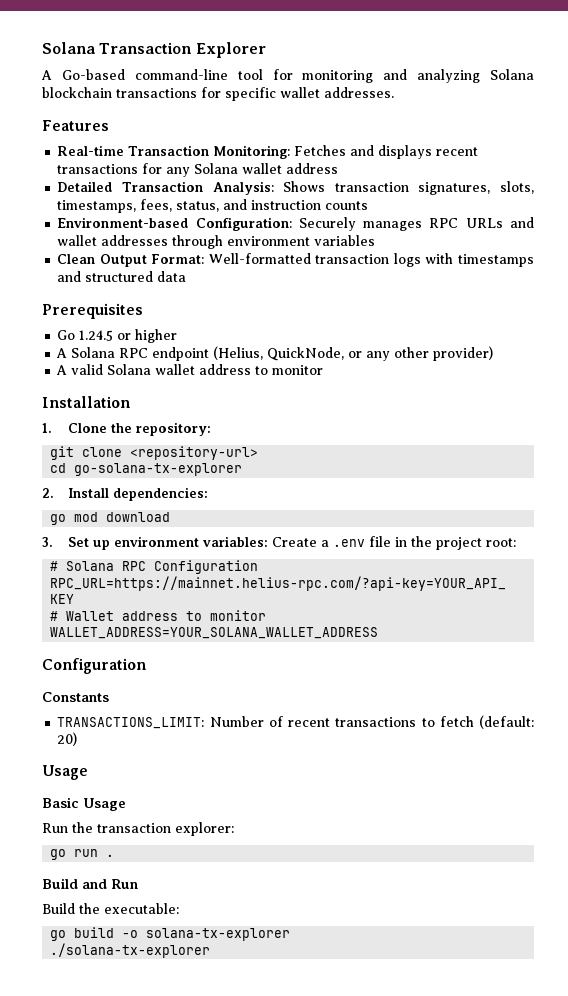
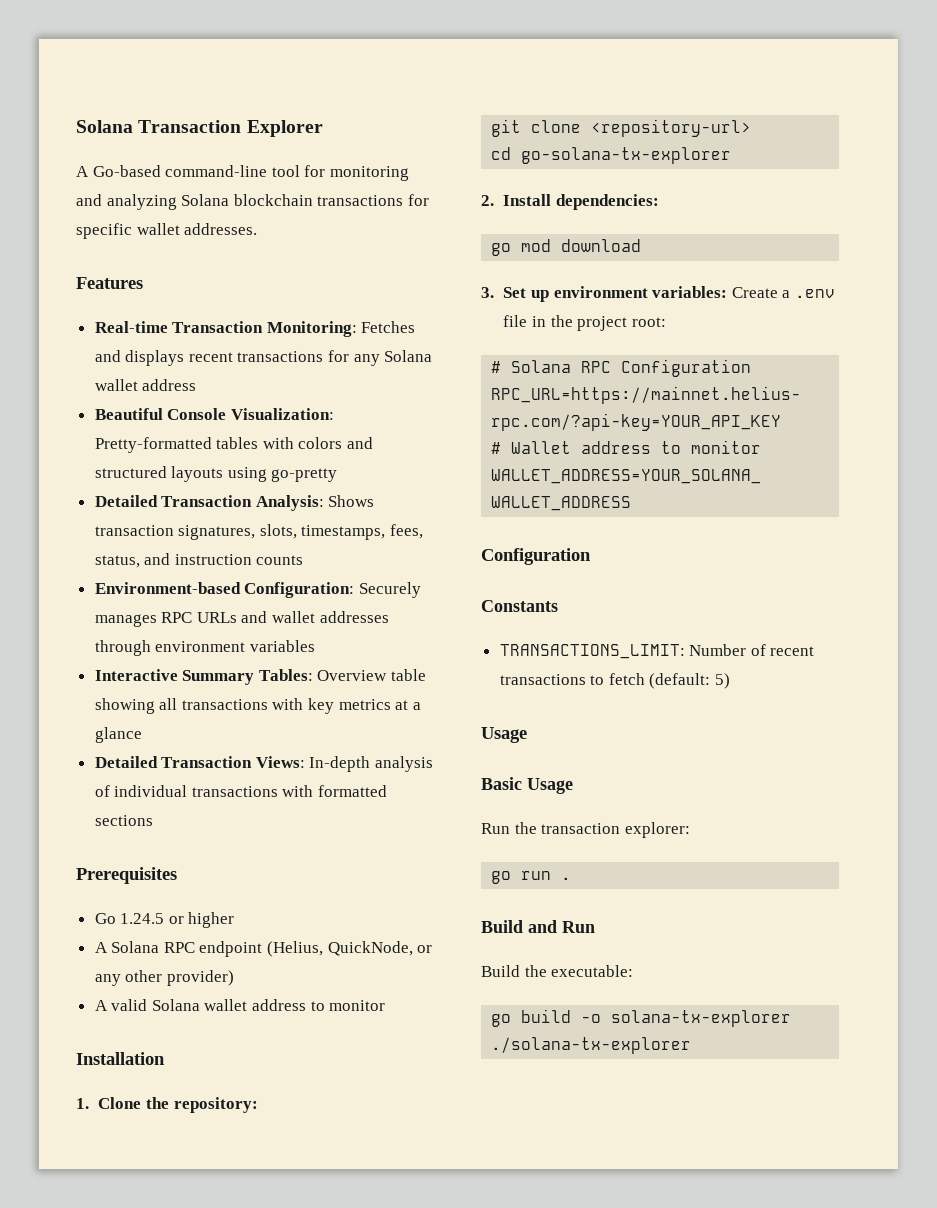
+ Beautiful Console Visualization: Pretty-formatted tables with colors and structured layouts using go-pretty
- Clean Output Format: Well-formatted transaction logs with timestamps and structured data
+ Interactive Summary Tables: Overview table showing all transactions with key metrics at a glance
+ Detailed Transaction Views: In-depth analysis of individual transactions with formatted sections
- TRANSACTIONS_LIMIT: Number of recent transactions to fetch (default: 20)
+ TRANSACTIONS_LIMIT: Number of recent transactions to fetch (default: 5)

